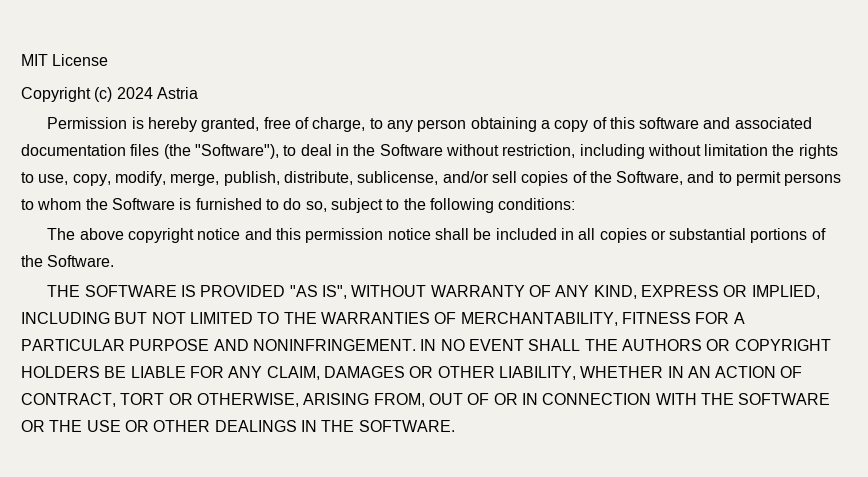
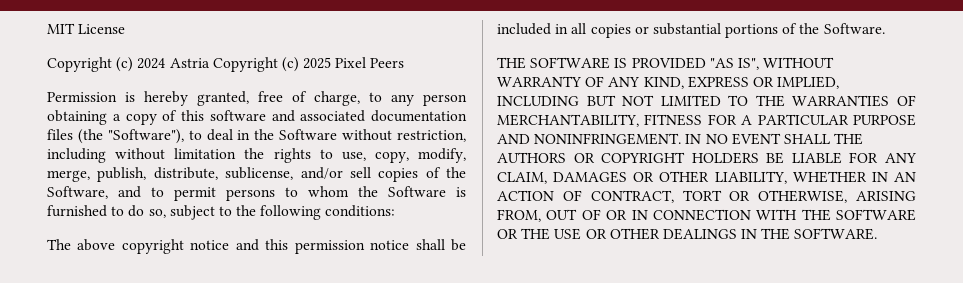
- Copyright (c) 2024 Astria
+ Copyright (c) 2024 Astria Copyright (c) 2025 Pixel Peers

